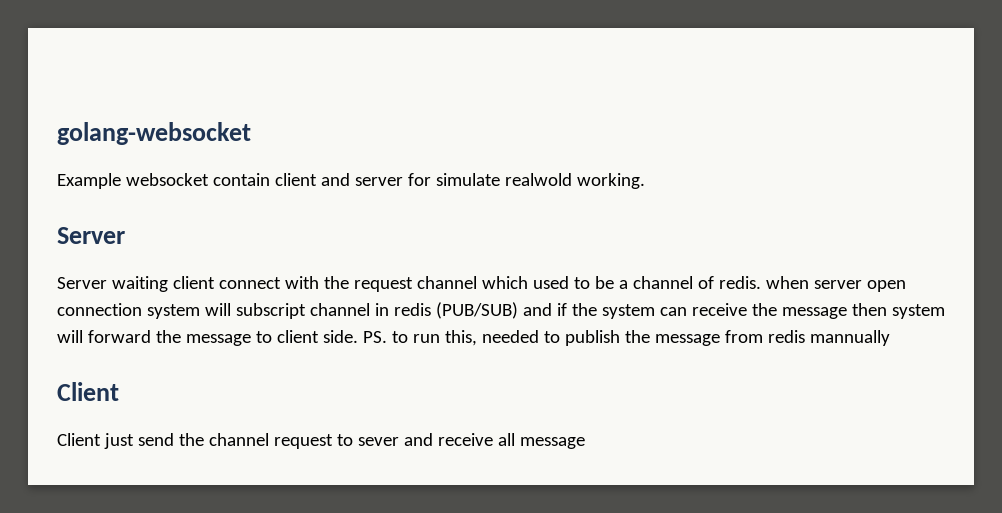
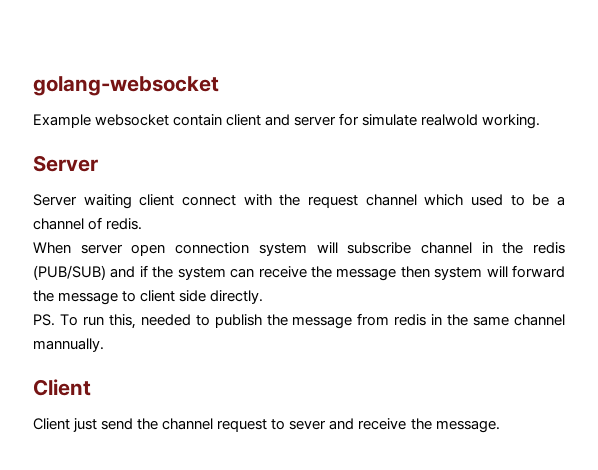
- Server waiting client connect with the request channel which used to be a channel of redis. when server open connection system will subscript channel in redis (PUB/SUB) and if the system can receive the message then system will forward the message to client side. PS. to run this, needed to publish the message from redis mannually
+ Server waiting client connect with the request channel which used to be a channel of redis.
+ When server open connection system will subscribe channel in the redis (PUB/SUB) and if the system can receive the message then system will forward the message to client side directly.
+ PS. To run this, needed to publish the message from redis in the same channel mannually.
- Client just send the channel request to sever and receive all message
+ Client just send the channel request to sever and receive the message.

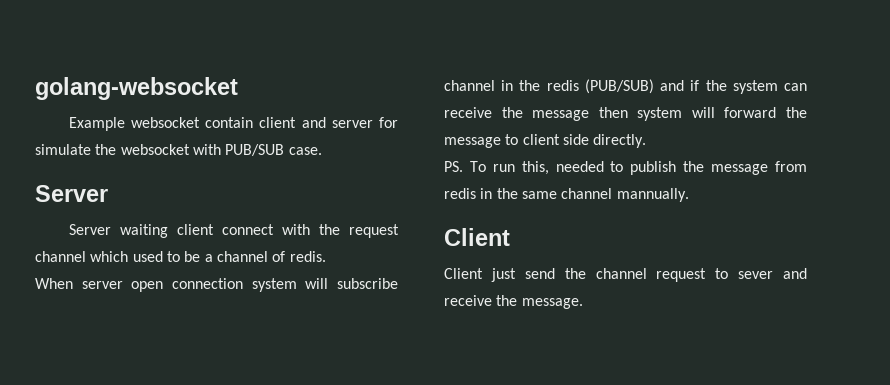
- Example websocket contain client and server for simulate realwold working.
+ Example websocket contain client and server for simulate the websocket with PUB/SUB case.

